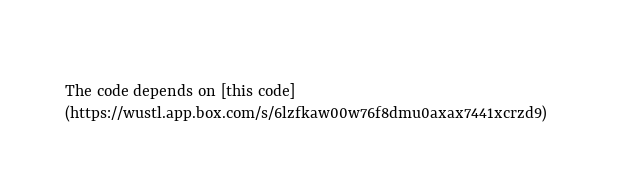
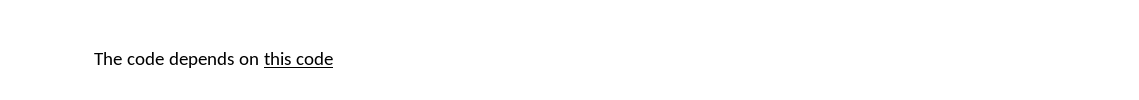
- The code depends on [this code] (https://wustl.app.box.com/s/6lzfkaw00w76f8dmu0axax7441xcrzd9)
+ The code depends on this code

